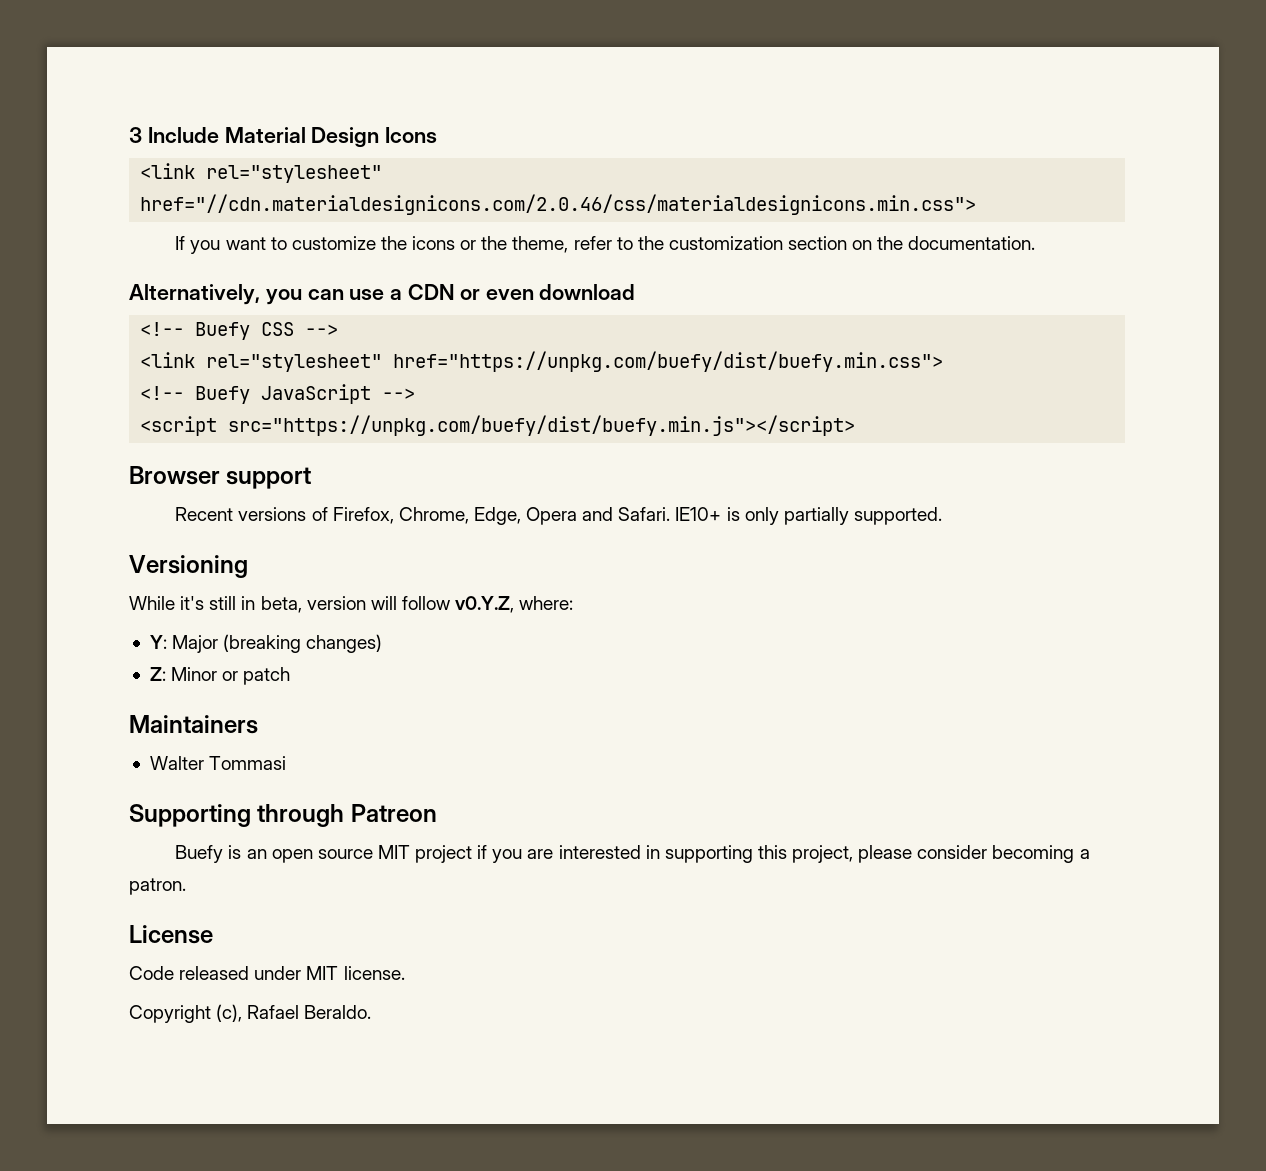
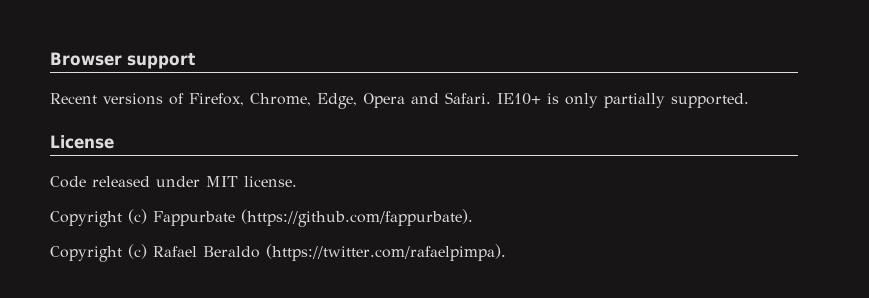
- 3 Include Material Design Icons
- <link rel="stylesheet" href="//cdn.materialdesignicons.com/2.0.46/css/materialdesignicons.min.css">
- If you want to customize the icons or the theme, refer to the customization section on the documentation.
- Alternatively, you can use a CDN or even download
- <!-- Buefy CSS -->
- <link rel="stylesheet" href="https://unpkg.com/buefy/dist/buefy.min.css">
- <!-- Buefy JavaScript -->
- <script src="https://unpkg.com/buefy/dist/buefy.min.js"></script>
- Versioning
- While it's still in beta, version will follow v0.Y.Z, where:
- Y: Major (breaking changes)
- Z: Minor or patch
- Maintainers
- Walter Tommasi
- Supporting through Patreon
- Buefy is an open source MIT project if you are interested in supporting this project, please consider becoming a patron.
- Copyright (c), Rafael Beraldo.
+ Copyright (c) Fappurbate (https://github.com/fappurbate).
+ Copyright (c) Rafael Beraldo (https://twitter.com/rafaelpimpa).

